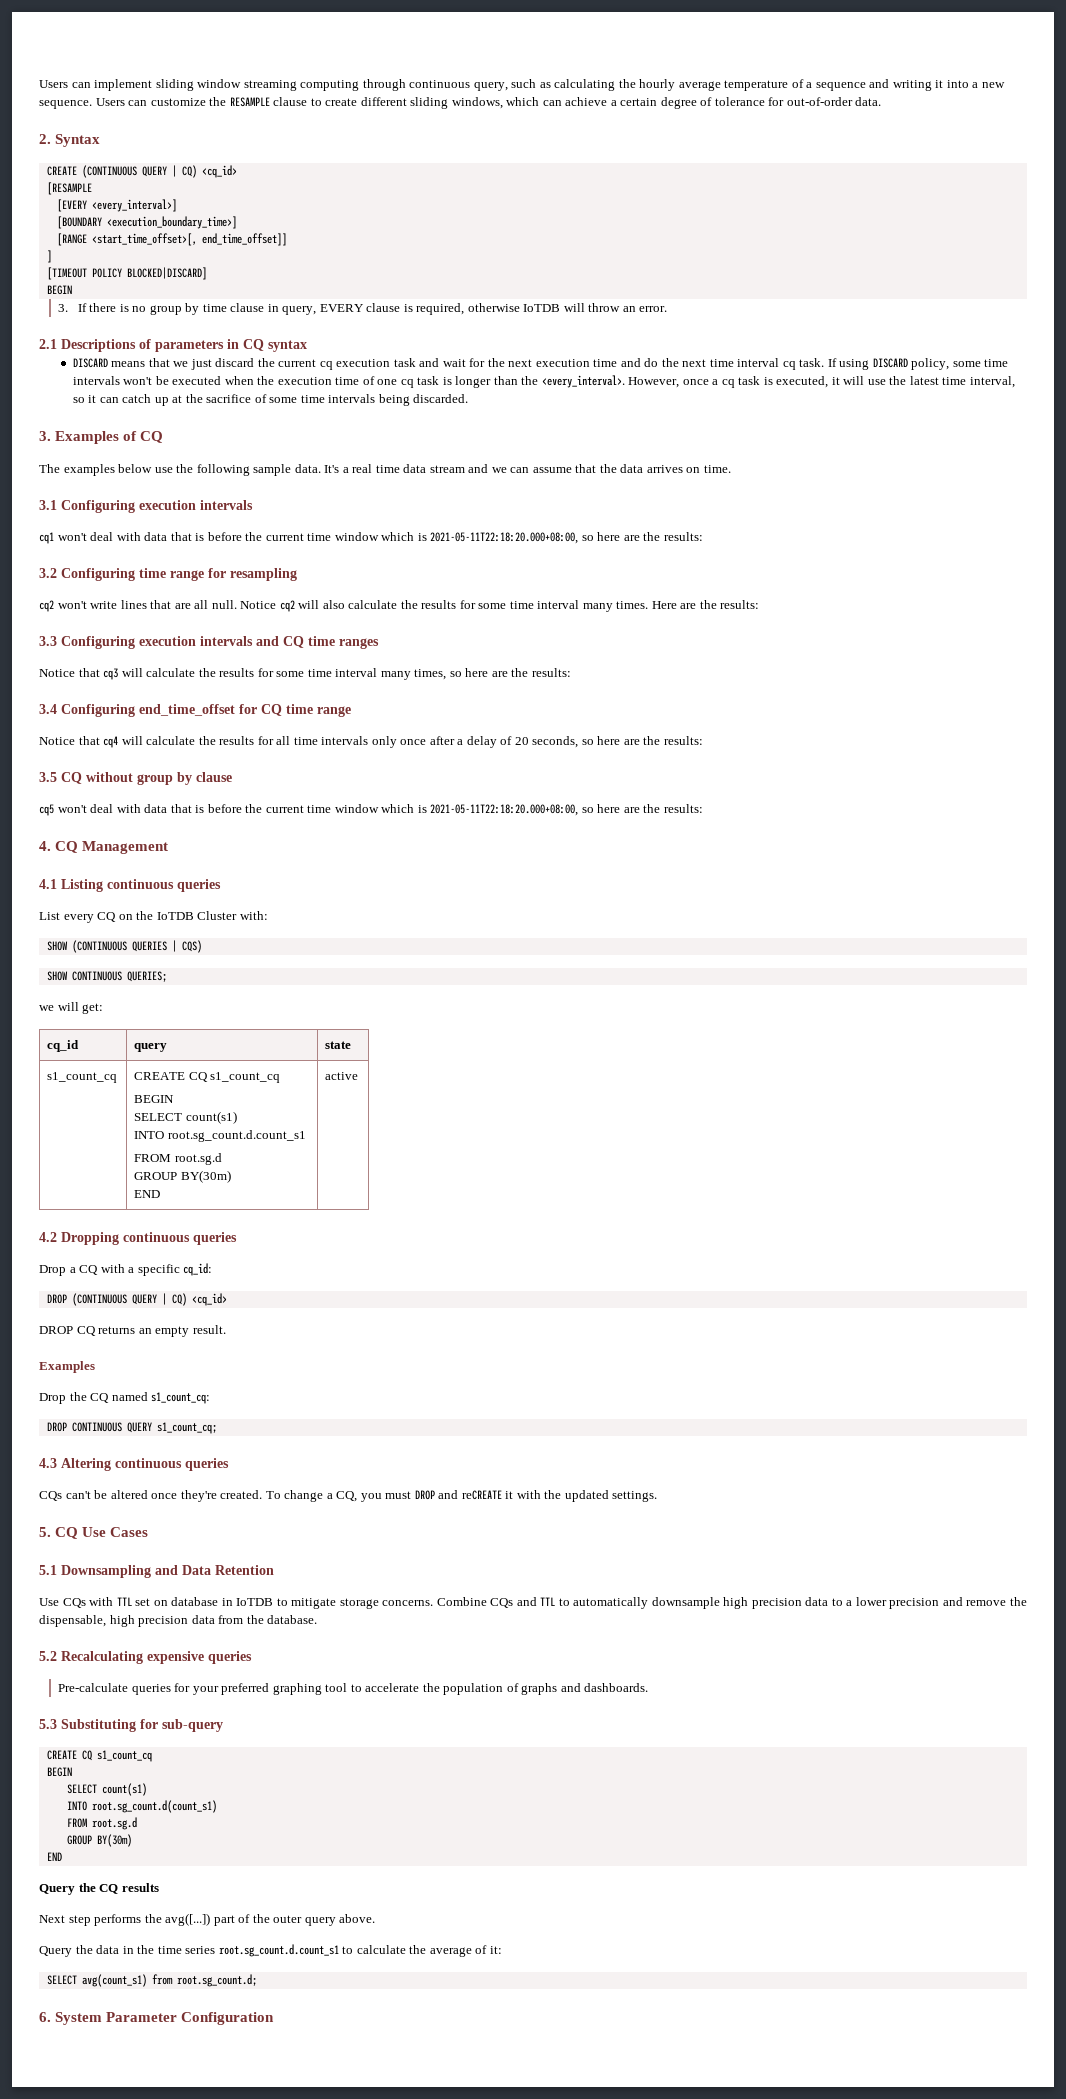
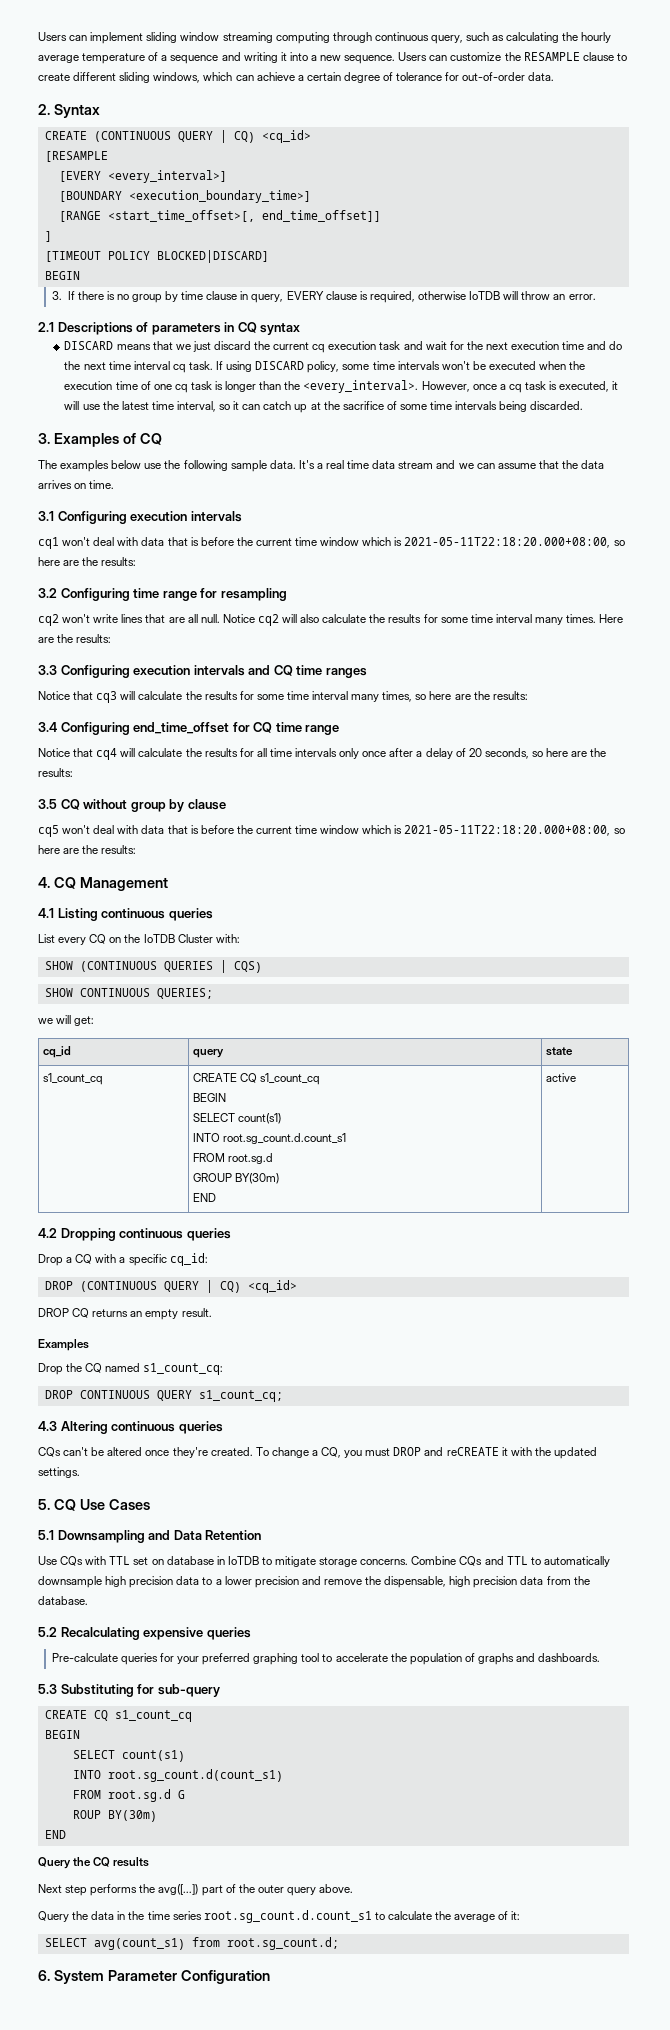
  INTO root.sg_count.d(count_s1)
- FROM root.sg.d
- GROUP BY(30m)
+ FROM root.sg.d G
+ ROUP BY(30m)

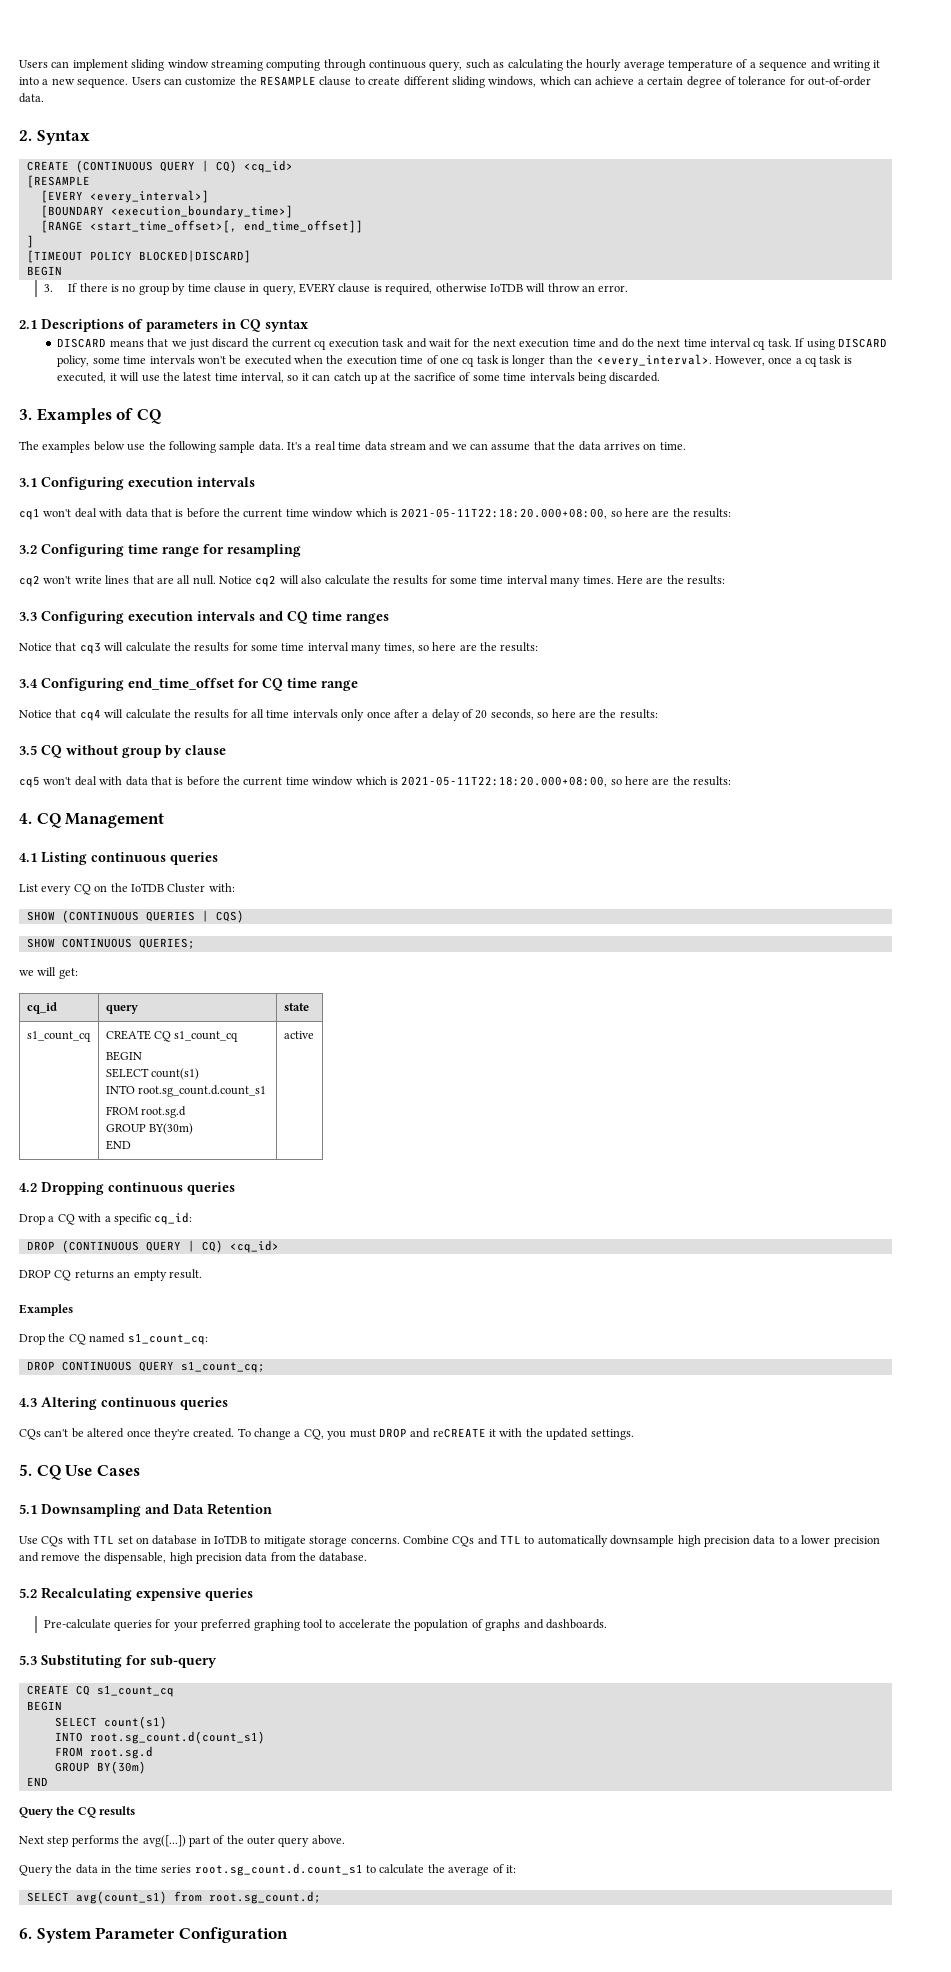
  INTO root.sg_count.d(count_s1)
- FROM root.sg.d G
- ROUP BY(30m)
+ FROM root.sg.d
+ GROUP BY(30m)

